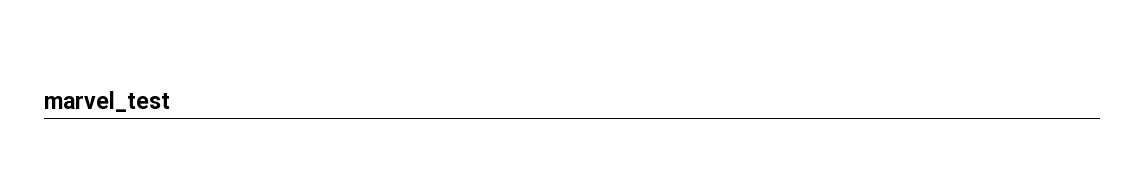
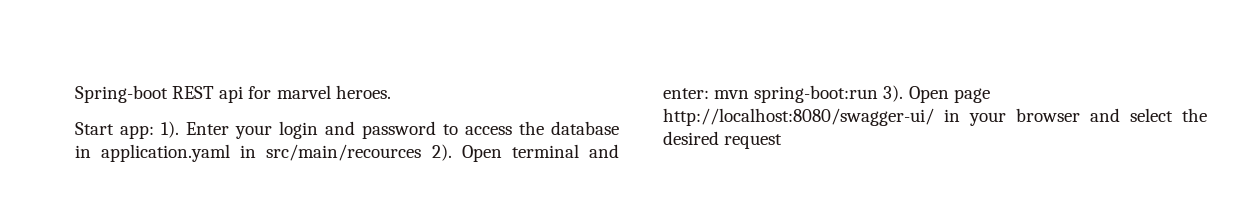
- marvel_test
+ Spring-boot REST api for marvel heroes.
+ Start app: 1). Enter your login and password to access the database in application.yaml in src/main/recources 2). Open terminal and enter: mvn spring-boot:run 3). Open page http://localhost:8080/swagger-ui/ in your browser and select the desired request

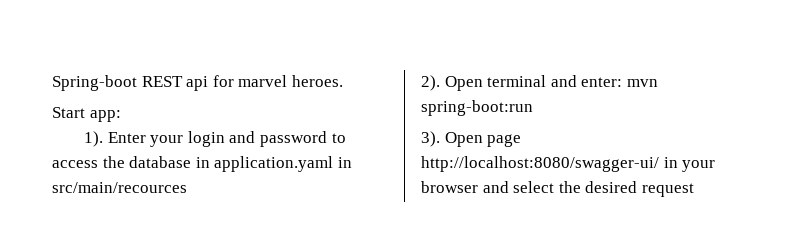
- Start app: 1).
+ Start app:
+ 1).
- Enter your login and password to access the database in application.yaml in src/main/recources 2).
+ Enter your login and password to access the database in application.yaml in src/main/recources
+ 2).
- Open terminal and enter: mvn spring-boot:run 3).
+ Open terminal and enter: mvn spring-boot:run
+ 3).

